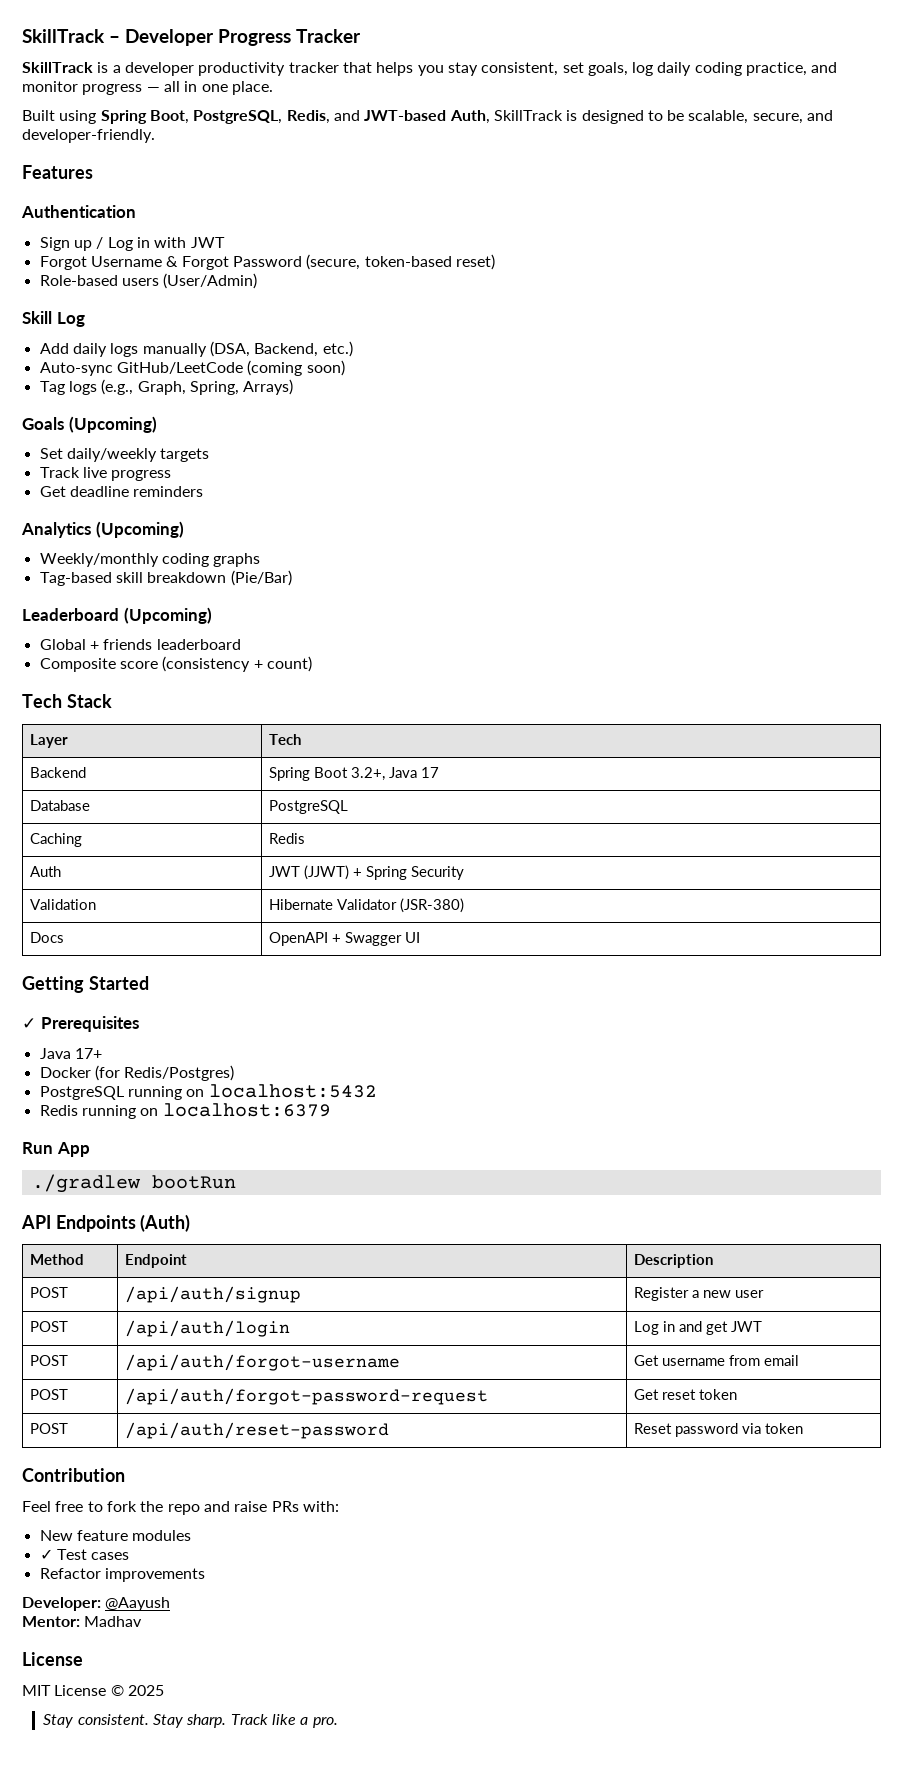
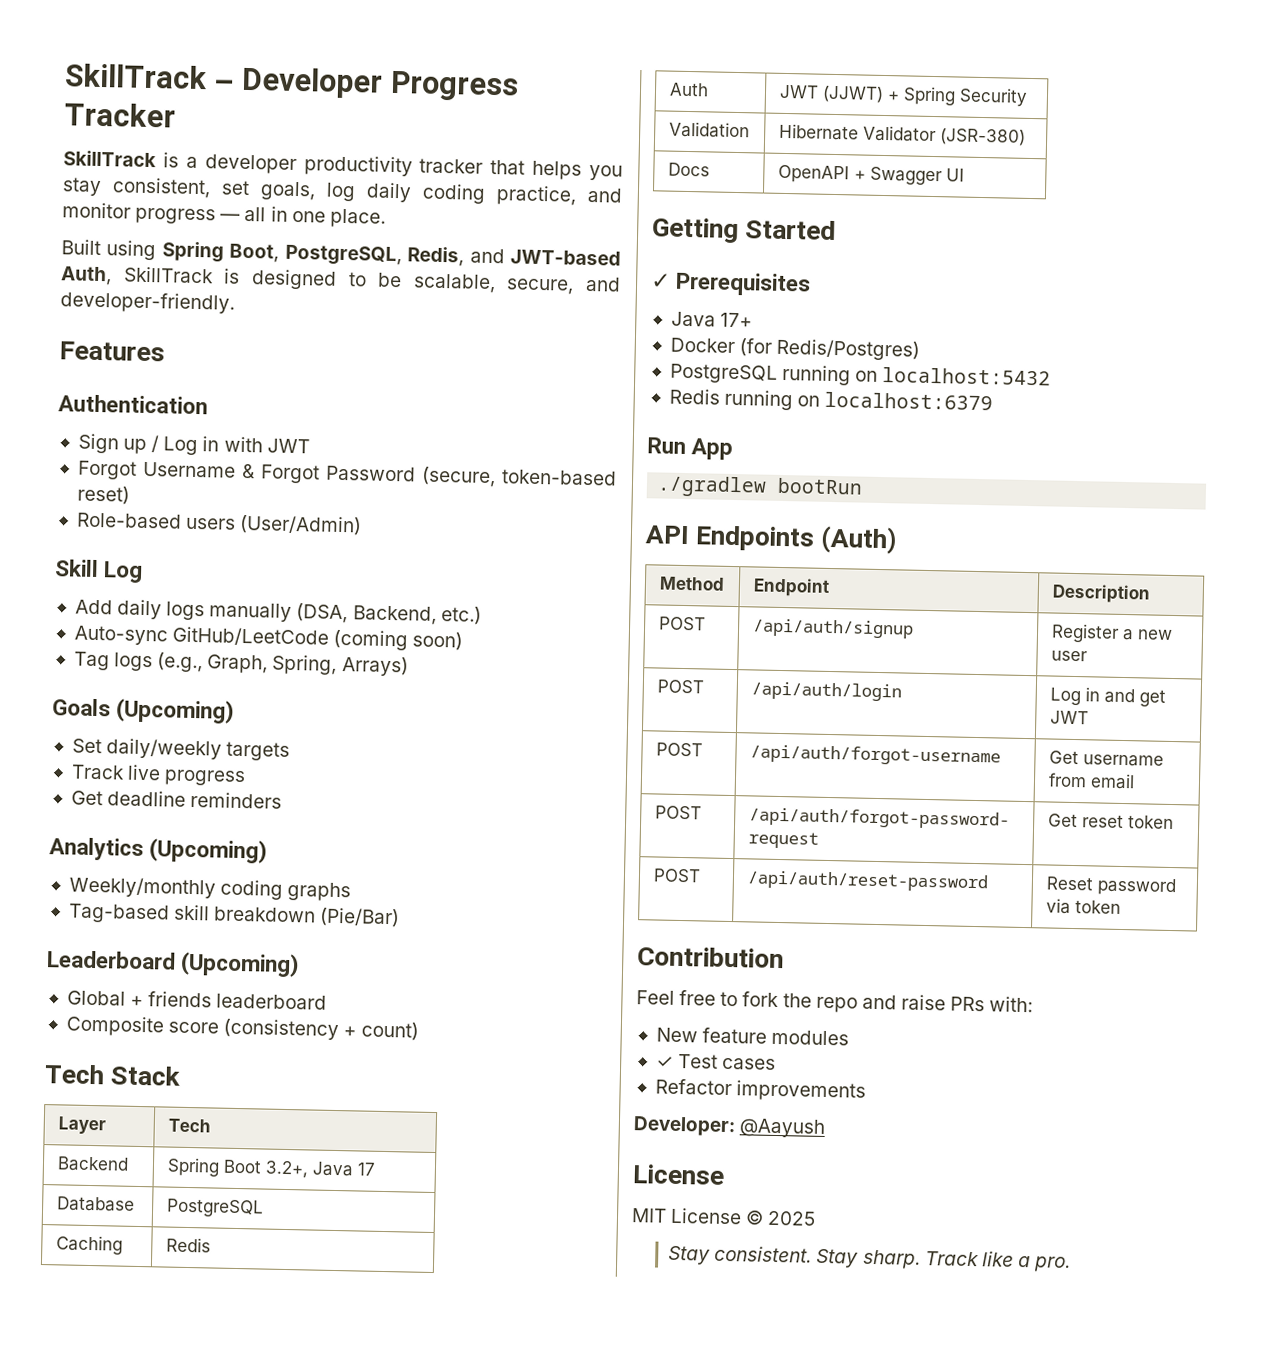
- Mentor: Madhav

